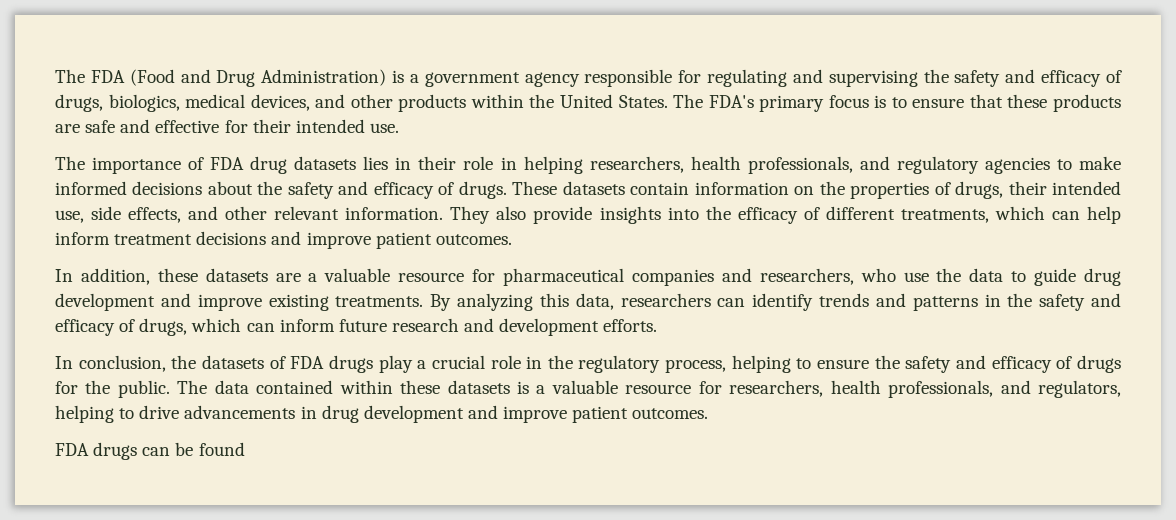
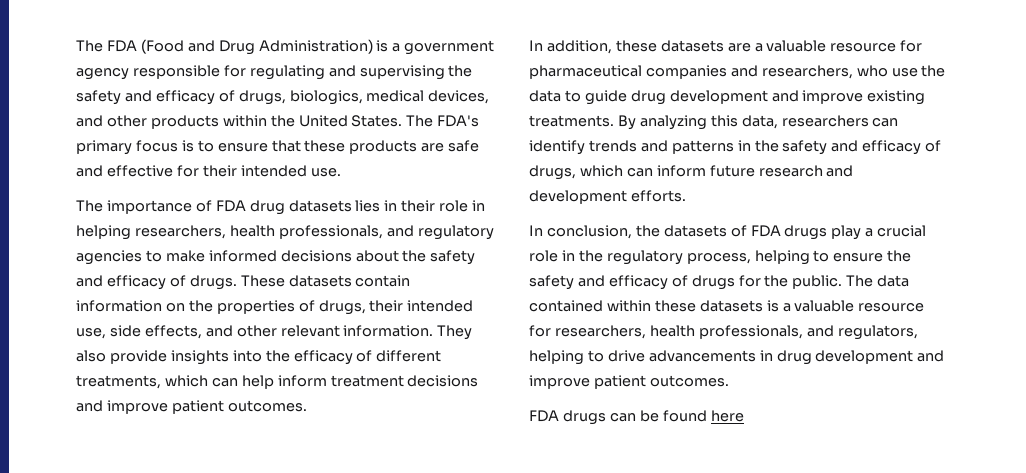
- FDA drugs can be found
+ FDA drugs can be found here

